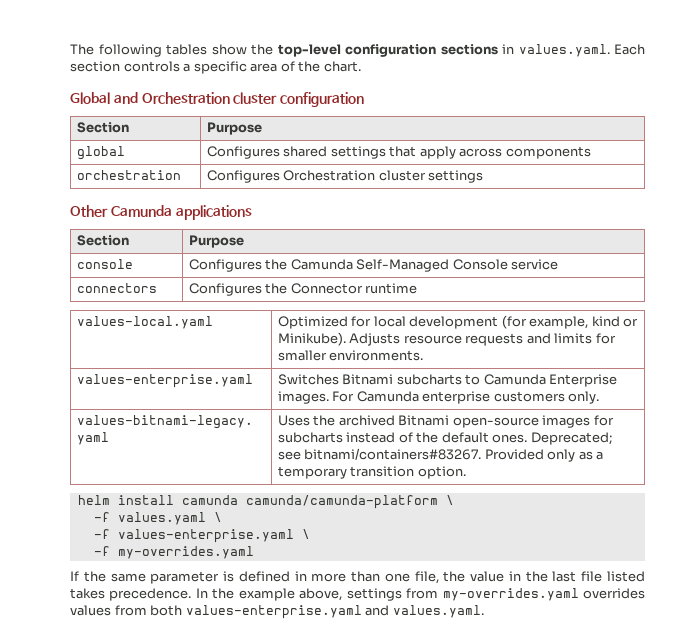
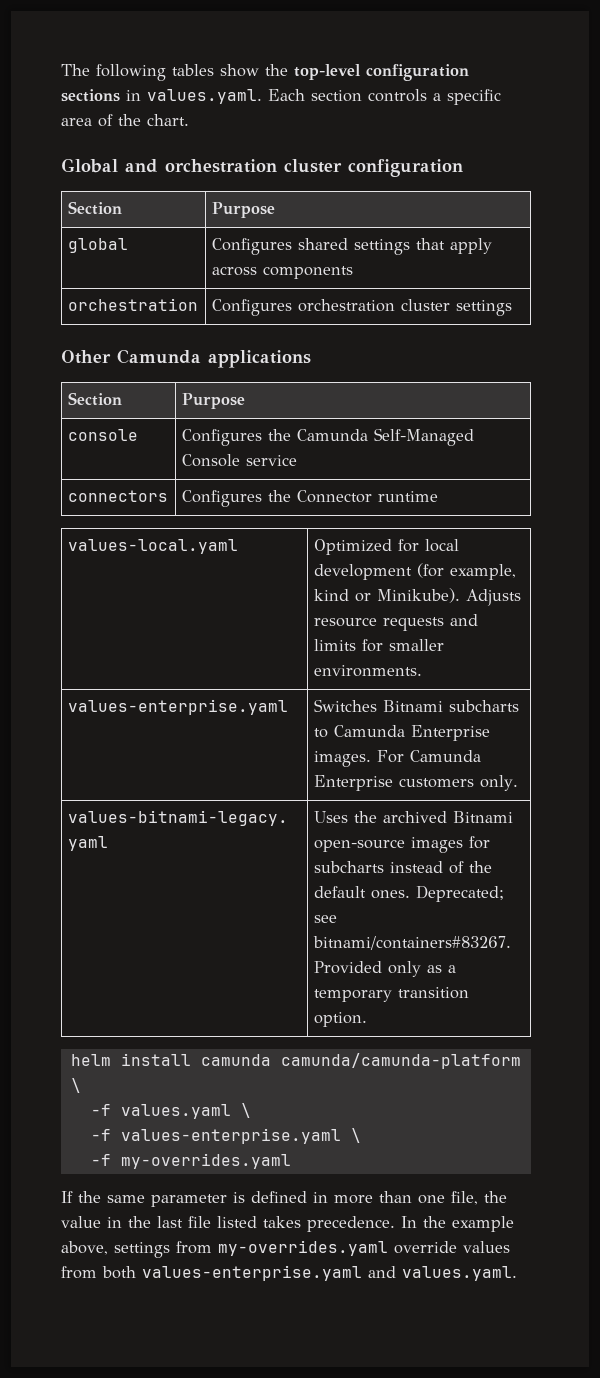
- Global and Orchestration cluster configuration
+ Global and orchestration cluster configuration
- orchestration | Configures Orchestration cluster settings
+ orchestration | Configures orchestration cluster settings
- values-enterprise.yaml | Switches Bitnami subcharts to Camunda Enterprise images. For Camunda enterprise customers only.
+ values-enterprise.yaml | Switches Bitnami subcharts to Camunda Enterprise images. For Camunda Enterprise customers only.
- In the example above, settings from my-overrides.yaml overrides values from both values-enterprise.yaml and values.yaml.
+ In the example above, settings from my-overrides.yaml override values from both values-enterprise.yaml and values.yaml.

